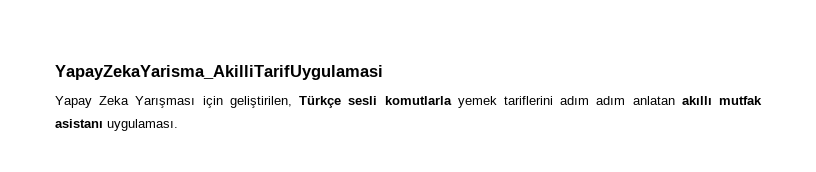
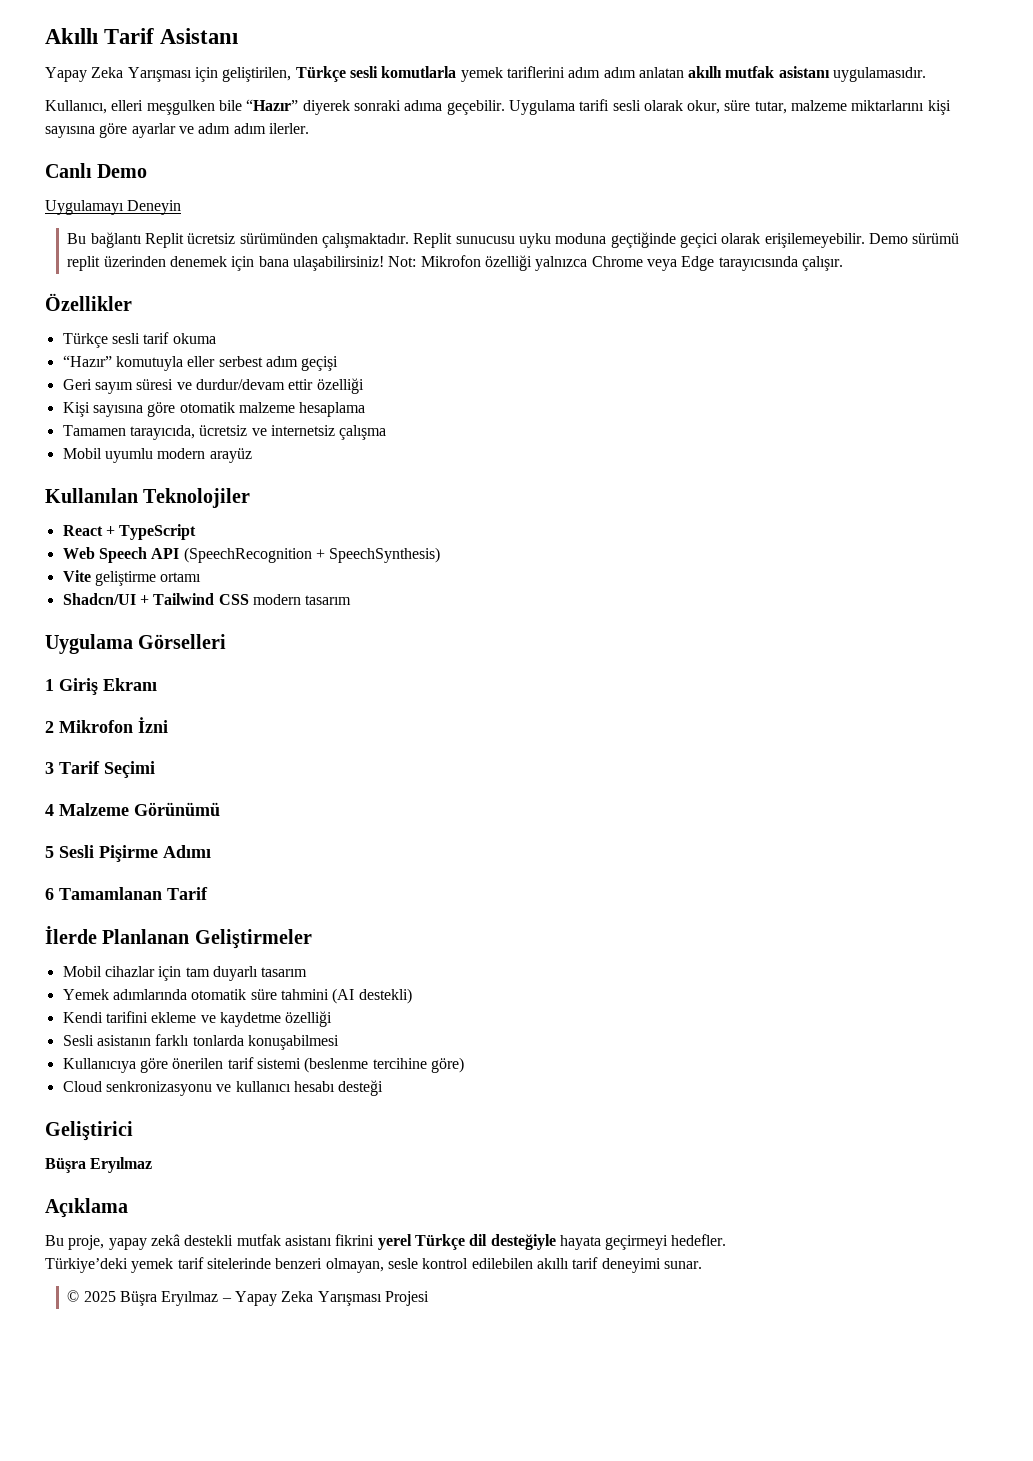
- YapayZekaYarisma_AkilliTarifUygulamasi
+ Akıllı Tarif Asistanı
- Yapay Zeka Yarışması için geliştirilen, Türkçe sesli komutlarla yemek tariflerini adım adım anlatan akıllı mutfak asistanı uygulaması.
+ Yapay Zeka Yarışması için geliştirilen, Türkçe sesli komutlarla yemek tariflerini adım adım anlatan akıllı mutfak asistanı uygulamasıdır.
+ Kullanıcı, elleri meşgulken bile “Hazır” diyerek sonraki adıma geçebilir. Uygulama tarifi sesli olarak okur, süre tutar, malzeme miktarlarını kişi sayısına göre ayarlar ve adım adım ilerler.
+ Canlı Demo
+ Uygulamayı Deneyin
+ Bu bağlantı Replit ücretsiz sürümünden çalışmaktadır. Replit sunucusu uyku moduna geçtiğinde geçici olarak erişilemeyebilir. Demo sürümü replit üzerinden denemek için bana ulaşabilirsiniz! Not: Mikrofon özelliği yalnızca Chrome veya Edge tarayıcısında çalışır.
+ Özellikler
+ Türkçe sesli tarif okuma
+ “Hazır” komutuyla eller serbest adım geçişi
+ Geri sayım süresi ve durdur/devam ettir özelliği
+ Kişi sayısına göre otomatik malzeme hesaplama
+ Tamamen tarayıcıda, ücretsiz ve internetsiz çalışma
+ Mobil uyumlu modern arayüz
+ Kullanılan Teknolojiler
+ React + TypeScript
+ Web Speech API (SpeechRecognition + SpeechSynthesis)
+ Vite geliştirme ortamı
+ Shadcn/UI + Tailwind CSS modern tasarım
+ Uygulama Görselleri
+ 1 Giriş Ekranı
+ 2 Mikrofon İzni
+ 3 Tarif Seçimi
+ 4 Malzeme Görünümü
+ 5 Sesli Pişirme Adımı
+ 6 Tamamlanan Tarif
+ İlerde Planlanan Geliştirmeler
+ Mobil cihazlar için tam duyarlı tasarım
+ Yemek adımlarında otomatik süre tahmini (AI destekli)
+ Kendi tarifini ekleme ve kaydetme özelliği
+ Sesli asistanın farklı tonlarda konuşabilmesi
+ Kullanıcıya göre önerilen tarif sistemi (beslenme tercihine göre)
+ Cloud senkronizasyonu ve kullanıcı hesabı desteği
+ Geliştirici
+ Büşra Eryılmaz
+ Açıklama
+ Bu proje, yapay zekâ destekli mutfak asistanı fikrini yerel Türkçe dil desteğiyle hayata geçirmeyi hedefler.
+ Türkiye’deki yemek tarif sitelerinde benzeri olmayan, sesle kontrol edilebilen akıllı tarif deneyimi sunar.
+ © 2025 Büşra Eryılmaz – Yapay Zeka Yarışması Projesi

